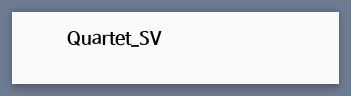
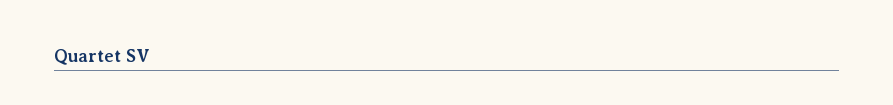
- Quartet_SV
+ Quartet SV

